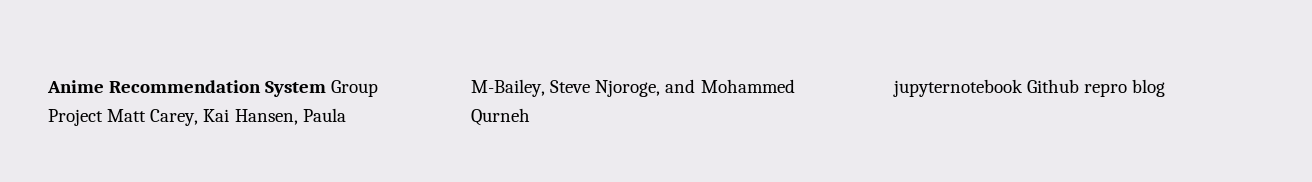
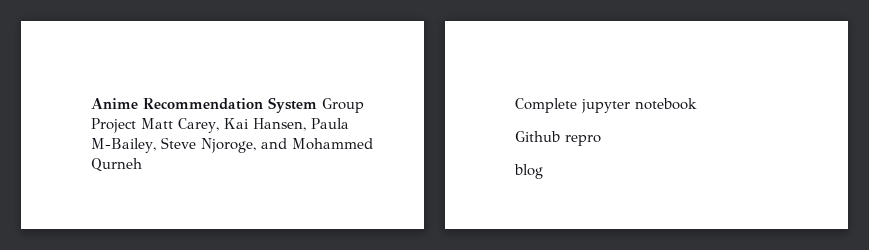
- jupyternotebook Github repro blog
+ Complete jupyter notebook
+ Github repro
+ blog

